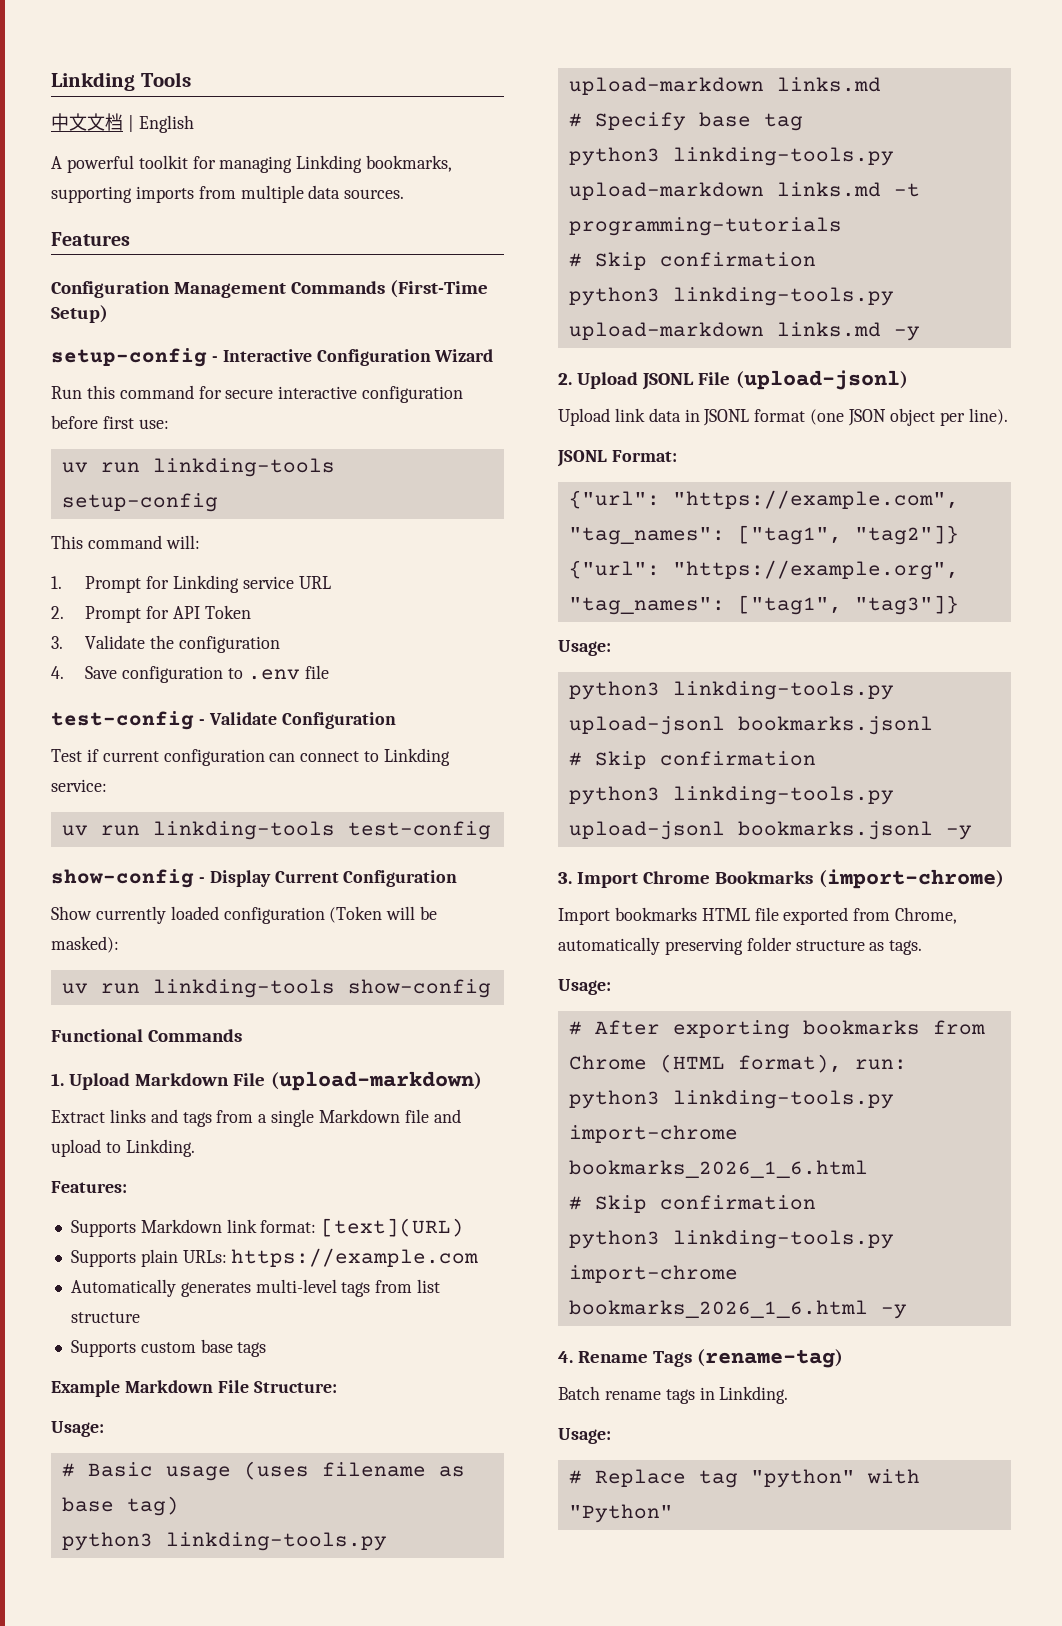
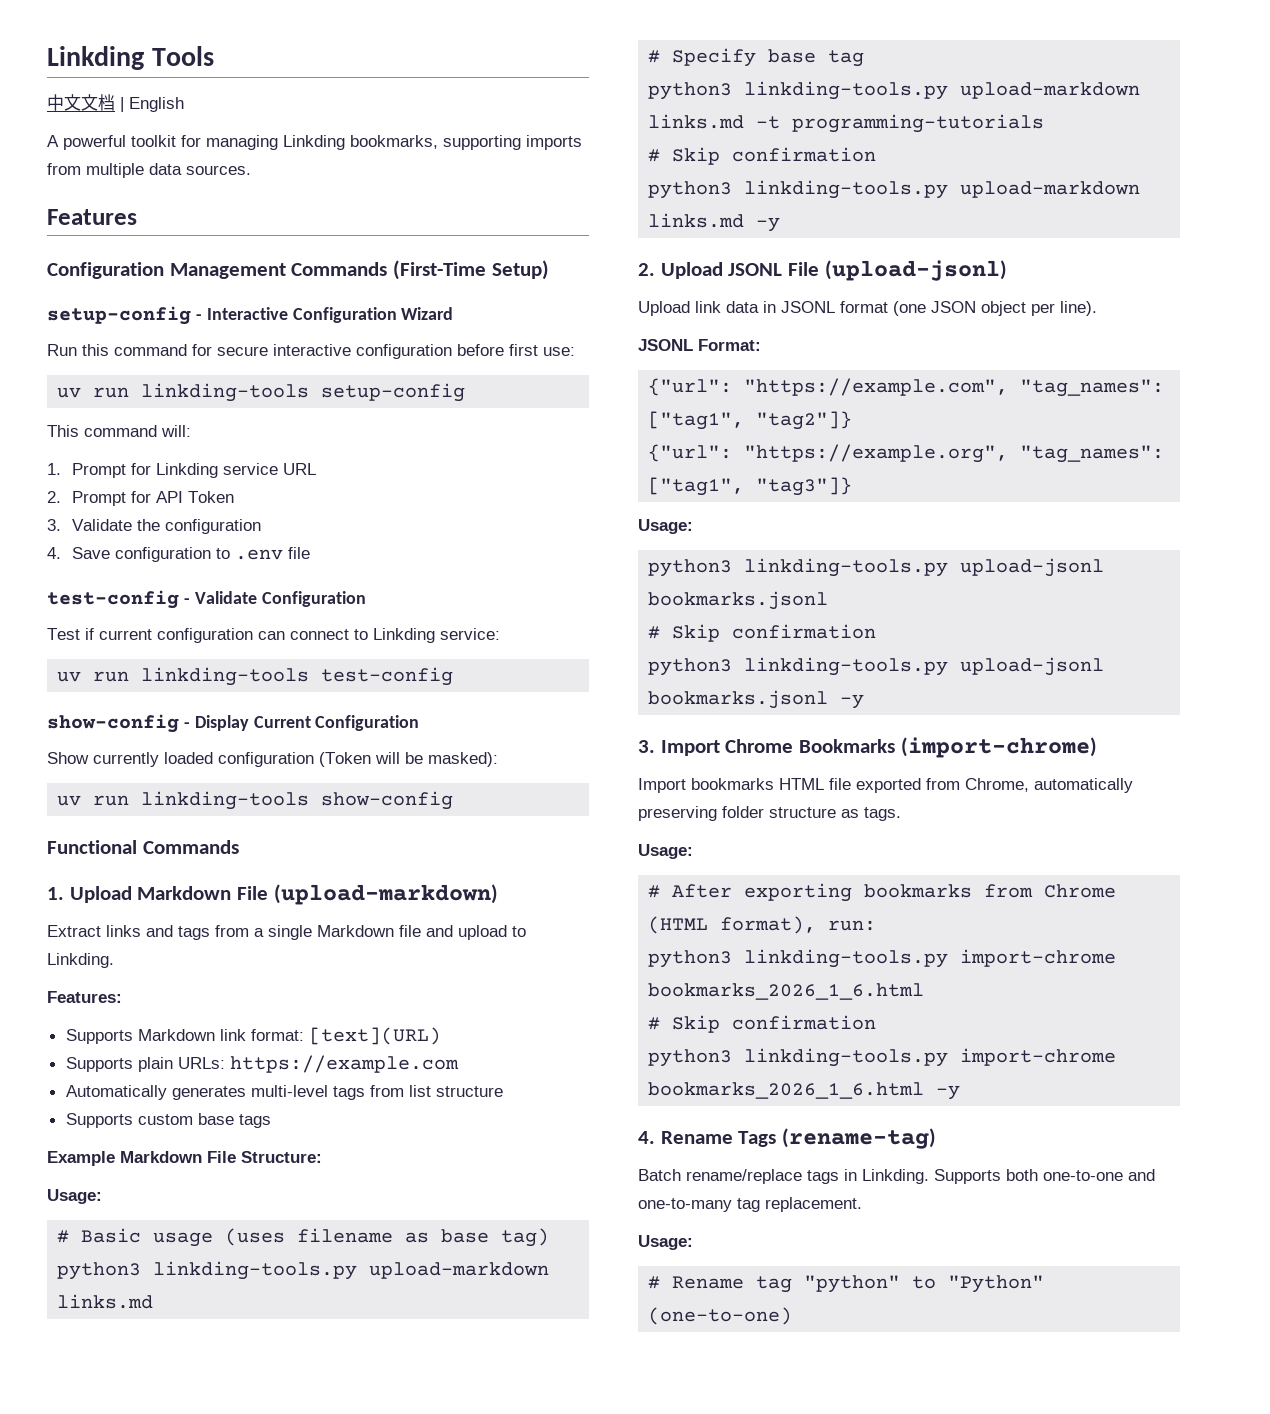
- Batch rename tags in Linkding.
+ Batch rename/replace tags in Linkding. Supports both one-to-one and one-to-many tag replacement.
  Usage:
- # Replace tag "python" with "Python"
+ # Rename tag "python" to "Python" (one-to-one)

